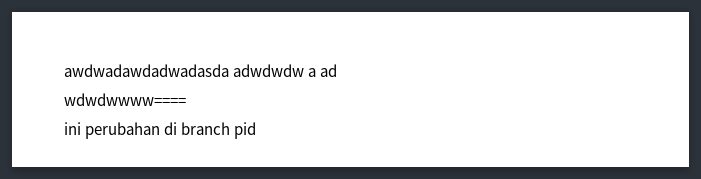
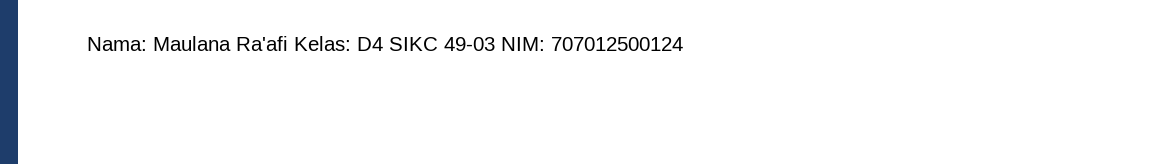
- awdwadawdadwadasda adwdwdw a ad
- wdwdwwww====
- ini perubahan di branch pid
+ Nama: Maulana Ra'afi Kelas: D4 SIKC 49-03 NIM: 707012500124

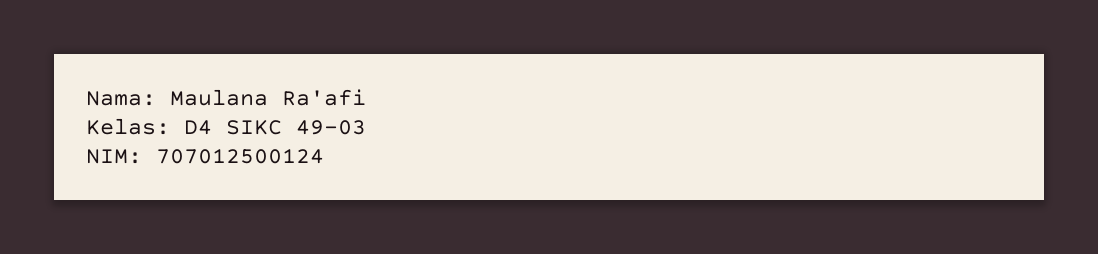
- Nama: Maulana Ra'afi Kelas: D4 SIKC 49-03 NIM: 707012500124
+ Nama: Maulana Ra'afi
+ Kelas: D4 SIKC 49-03
+ NIM: 707012500124

